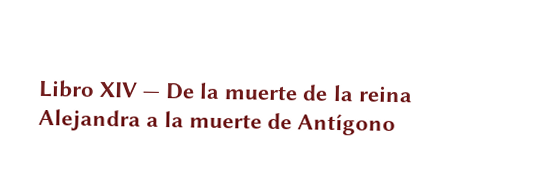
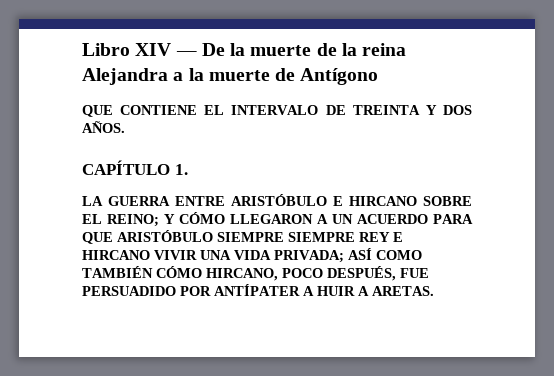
+ QUE CONTIENE EL INTERVALO DE TREINTA Y DOS AÑOS.
+ CAPÍTULO 1.
+ LA GUERRA ENTRE ARISTÓBULO E HIRCANO SOBRE EL REINO; Y CÓMO LLEGARON A UN ACUERDO PARA QUE ARISTÓBULO SIEMPRE SIEMPRE REY E HIRCANO VIVIR UNA VIDA PRIVADA; ASÍ COMO TAMBIÉN CÓMO HIRCANO, POCO DESPUÉS, FUE PERSUADIDO POR ANTÍPATER A HUIR A ARETAS.

